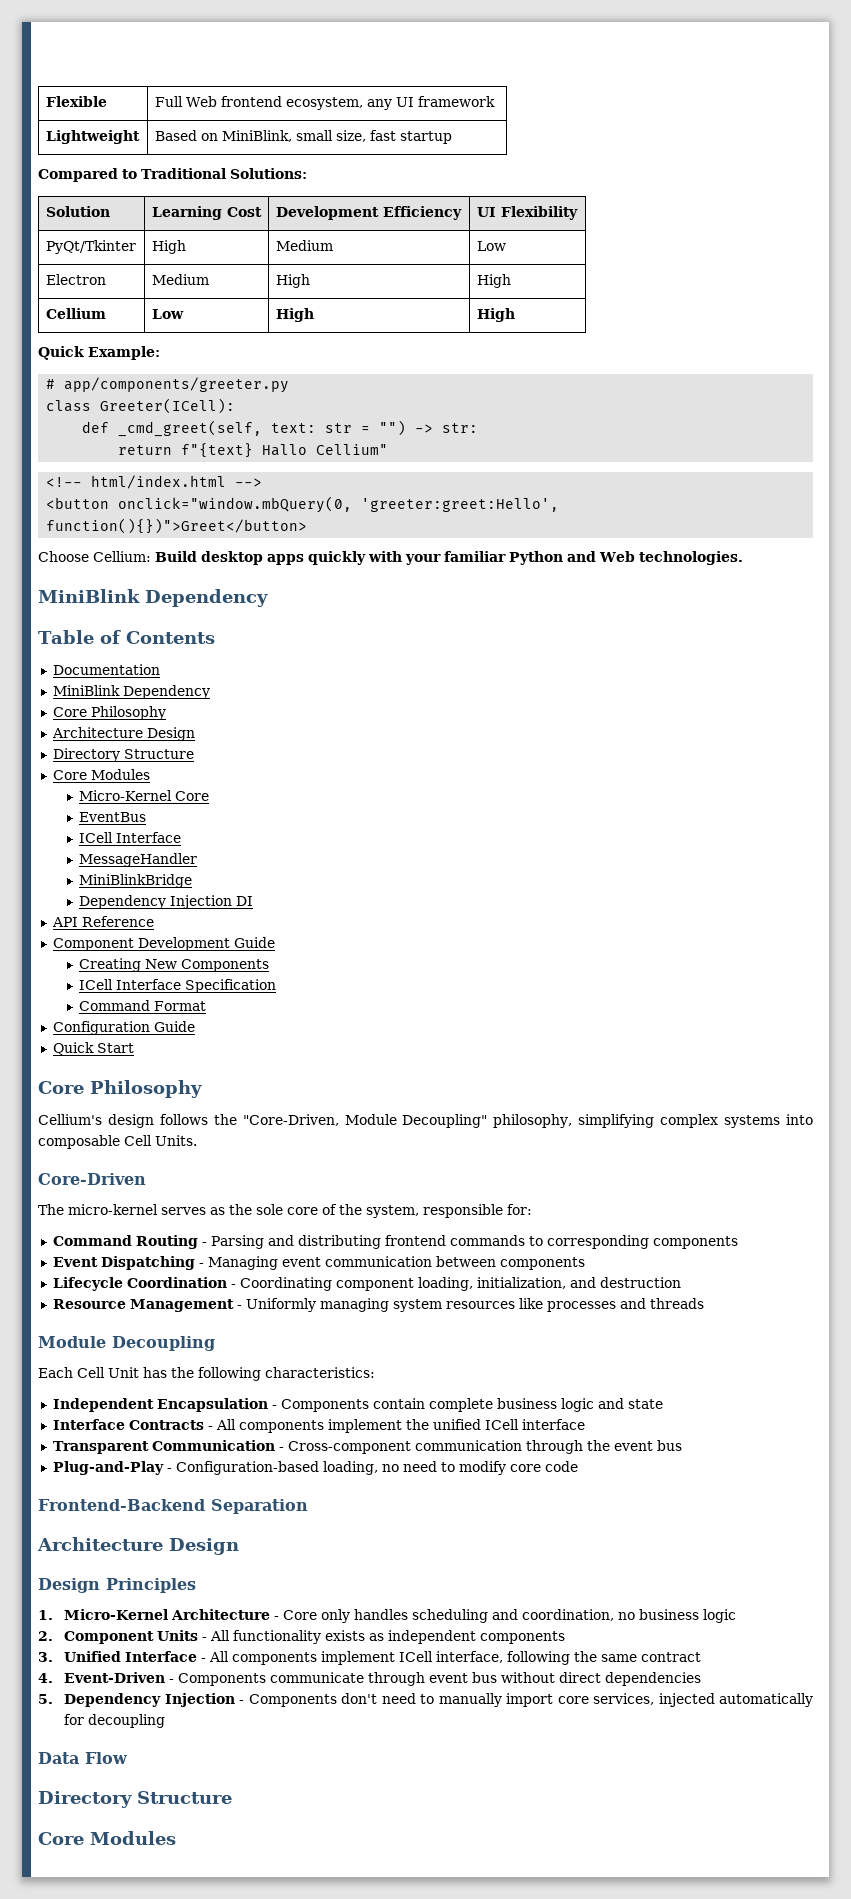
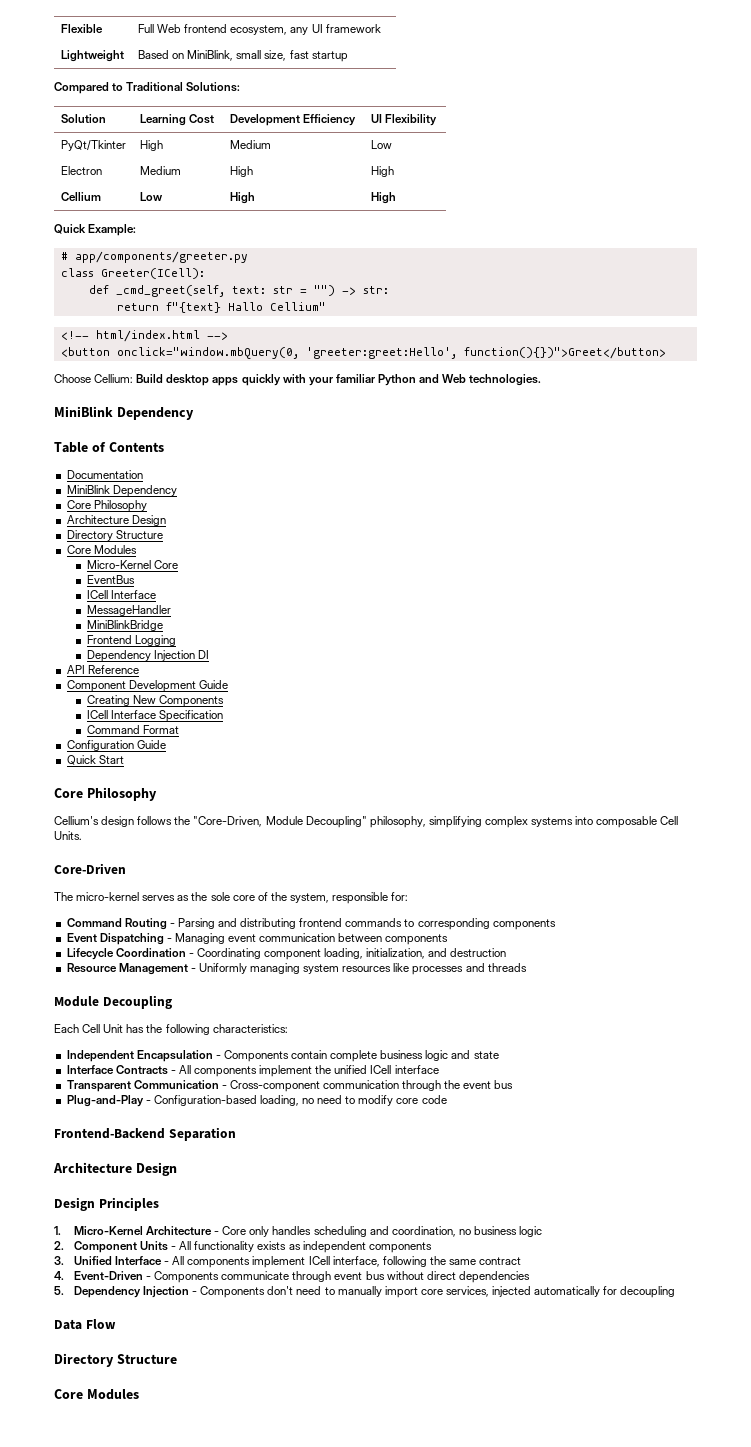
+ Frontend Logging

